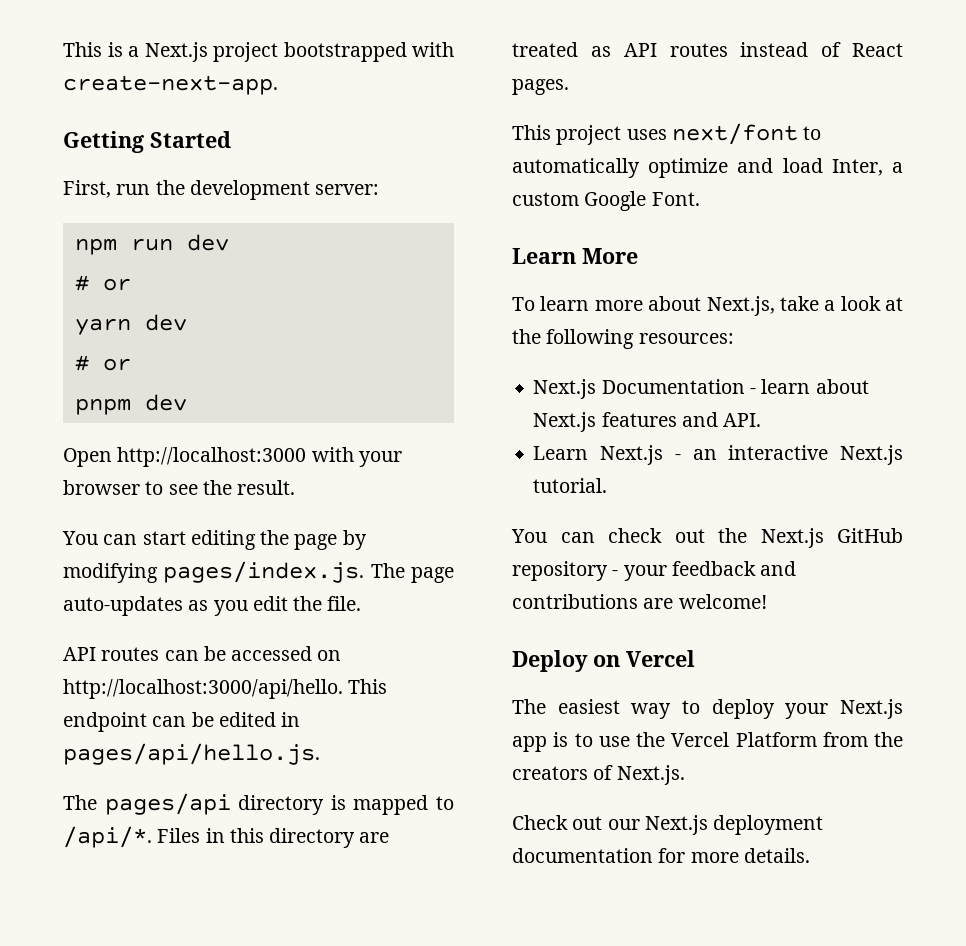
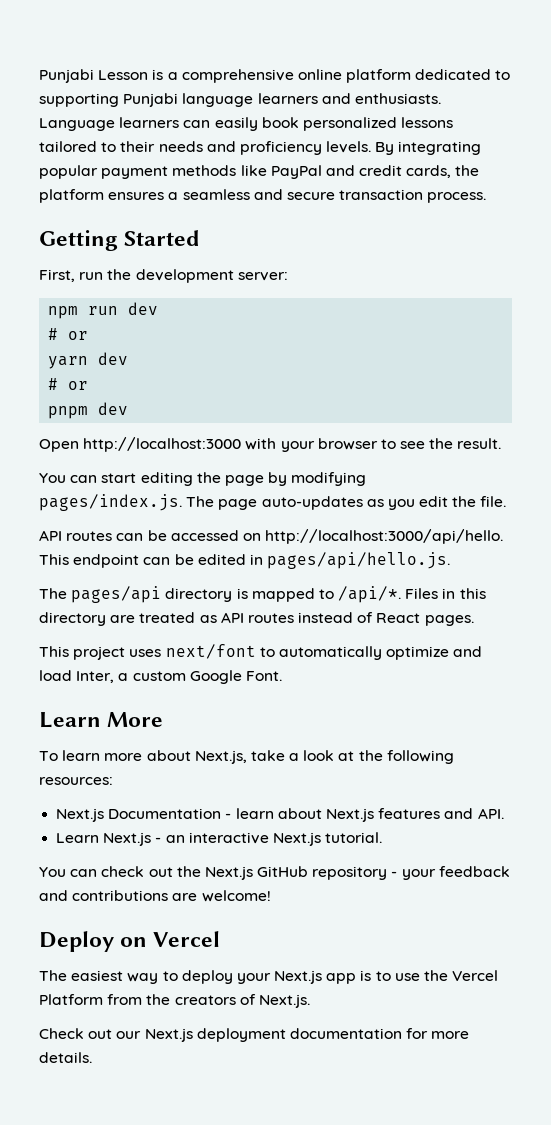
- This is a Next.js project bootstrapped with create-next-app.
+ Punjabi Lesson is a comprehensive online platform dedicated to supporting Punjabi language learners and enthusiasts. Language learners can easily book personalized lessons tailored to their needs and proficiency levels. By integrating popular payment methods like PayPal and credit cards, the platform ensures a seamless and secure transaction process.

